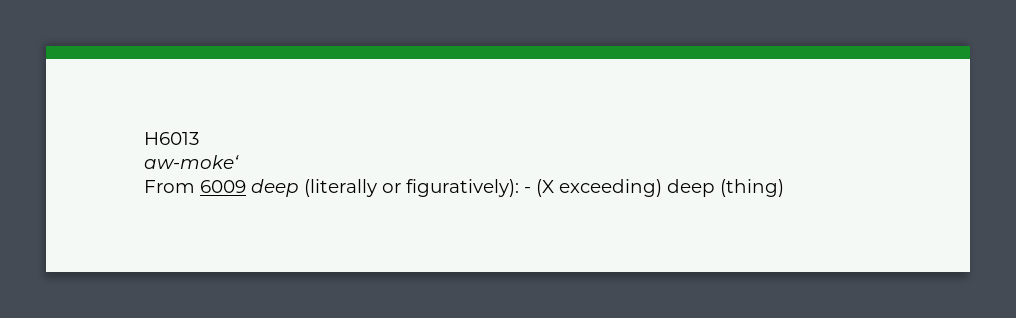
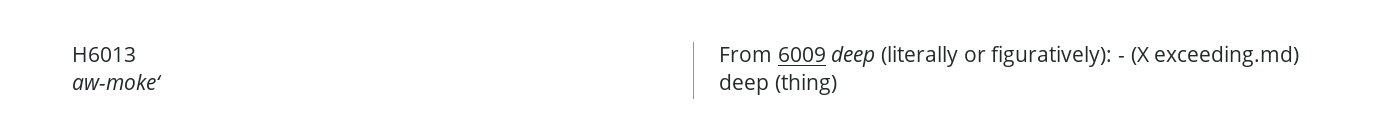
- From 6009 deep (literally or figuratively): - (X exceeding) deep (thing)
+ From 6009 deep (literally or figuratively): - (X exceeding.md) deep (thing)

